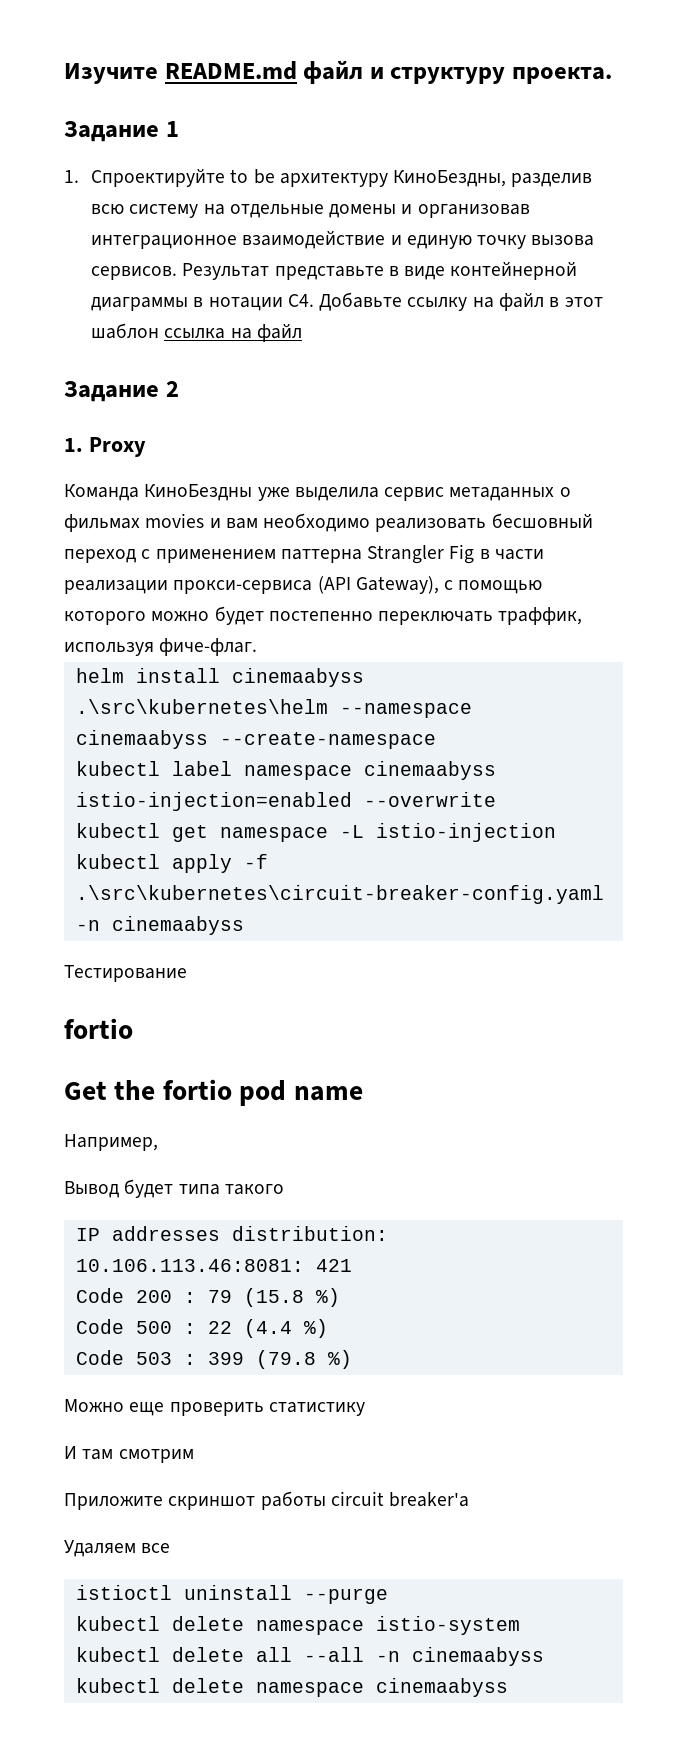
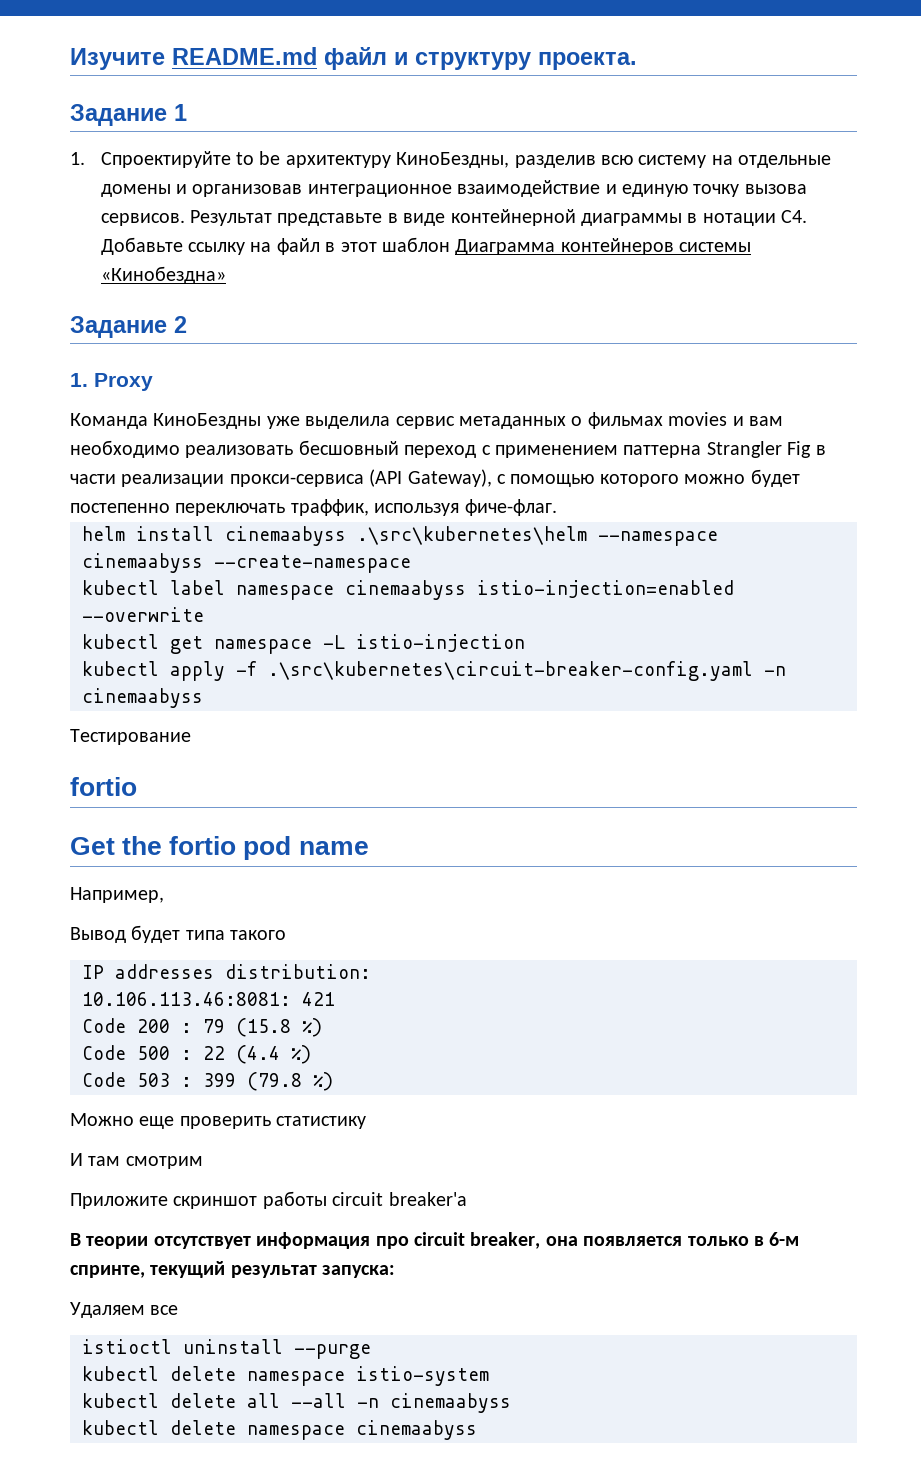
- Результат представьте в виде контейнерной диаграммы в нотации С4. Добавьте ссылку на файл в этот шаблон ссылка на файл
+ Результат представьте в виде контейнерной диаграммы в нотации С4. Добавьте ссылку на файл в этот шаблон Диаграмма контейнеров системы «Кинобездна»
+ В теории отсутствует информация про circuit breaker, она появляется только в 6-м спринте, текущий результат запуска:

